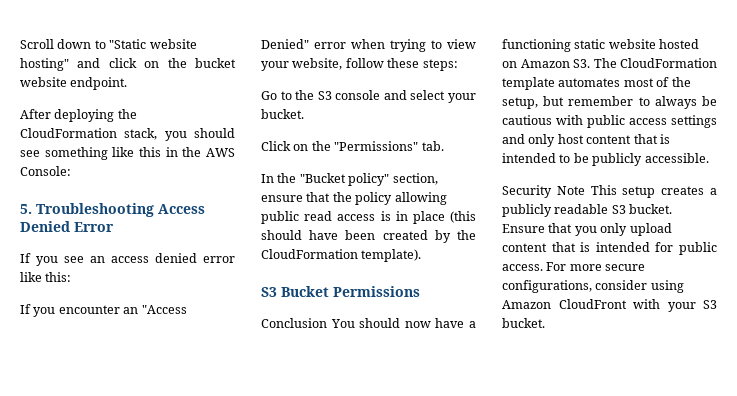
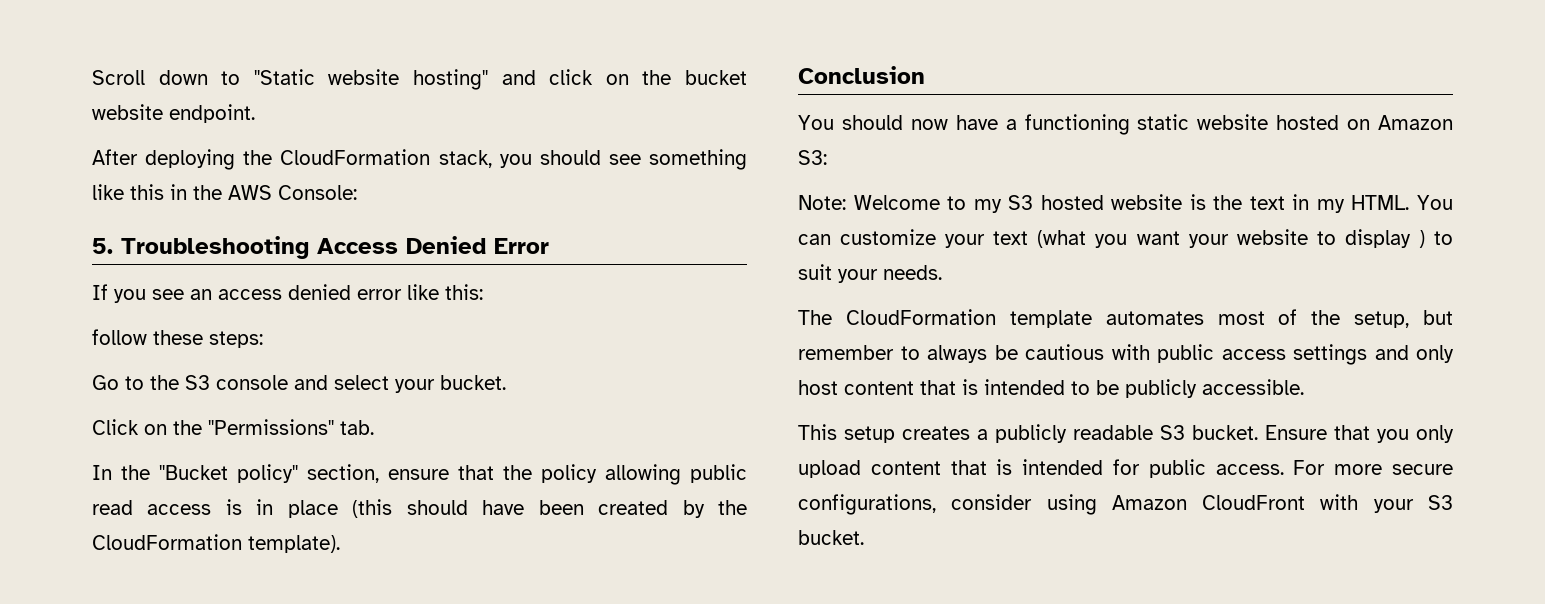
- If you encounter an "Access Denied" error when trying to view your website, follow these steps:
+ follow these steps:
- S3 Bucket Permissions
- Conclusion You should now have a functioning static website hosted on Amazon S3. The CloudFormation template automates most of the setup, but remember to always be cautious with public access settings and only host content that is intended to be publicly accessible.
+ Conclusion
+ You should now have a functioning static website hosted on Amazon S3:
+ Note: Welcome to my S3 hosted website is the text in my HTML. You can customize your text (what you want your website to display ) to suit your needs.
+ The CloudFormation template automates most of the setup, but remember to always be cautious with public access settings and only host content that is intended to be publicly accessible.
- Security Note This setup creates a publicly readable S3 bucket.
+ This setup creates a publicly readable S3 bucket.

